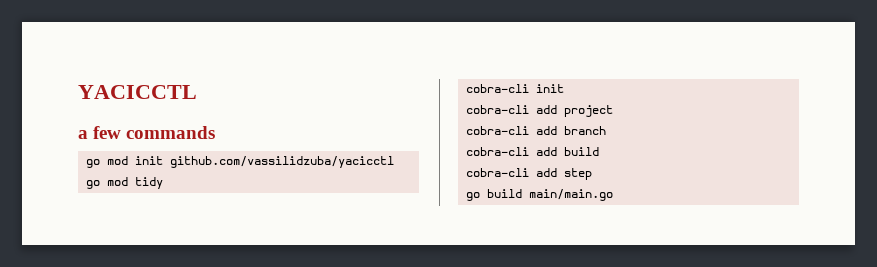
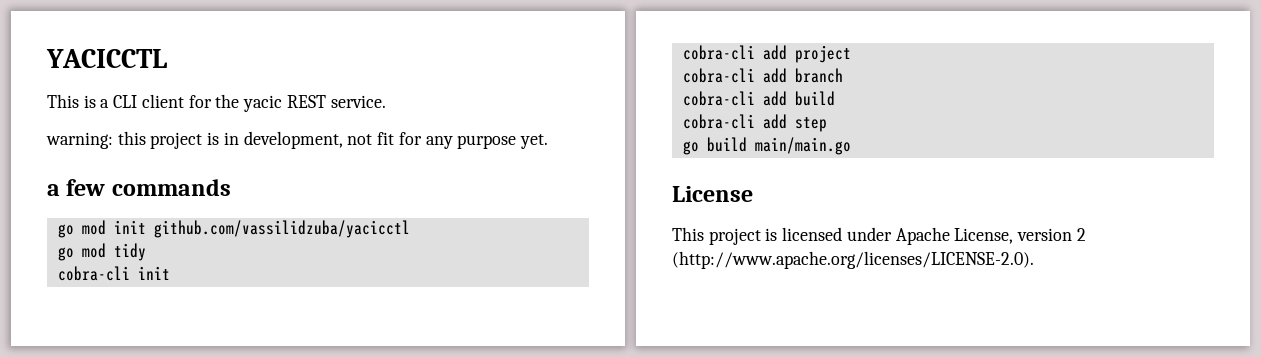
+ This is a CLI client for the yacic REST service.
+ warning: this project is in development, not fit for any purpose yet.
+ License
+ This project is licensed under Apache License, version 2 (http://www.apache.org/licenses/LICENSE-2.0).

